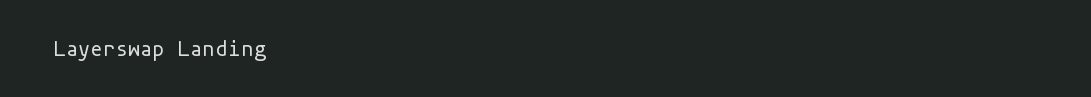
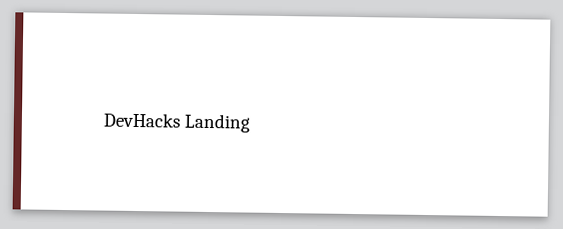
- Layerswap Landing
+ DevHacks Landing

